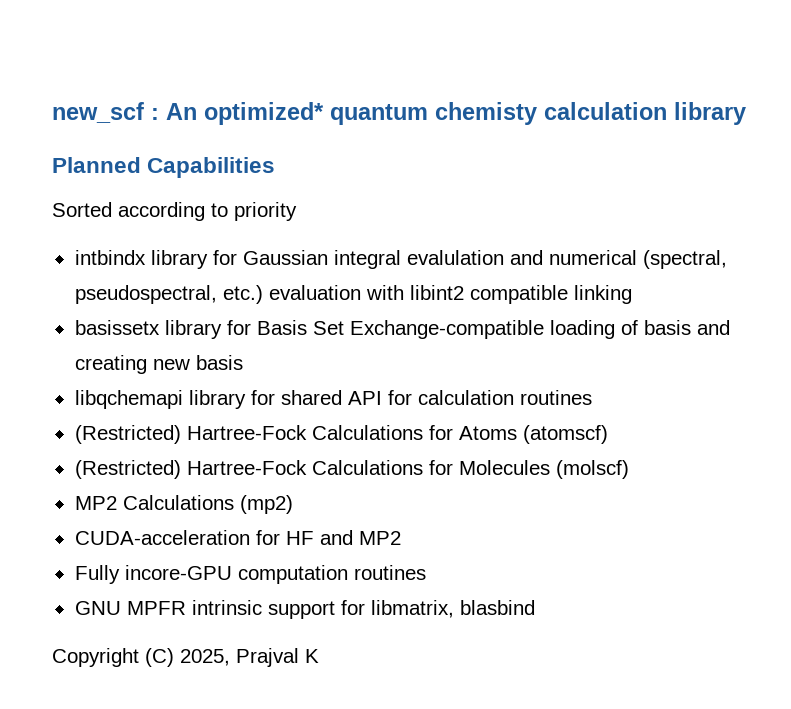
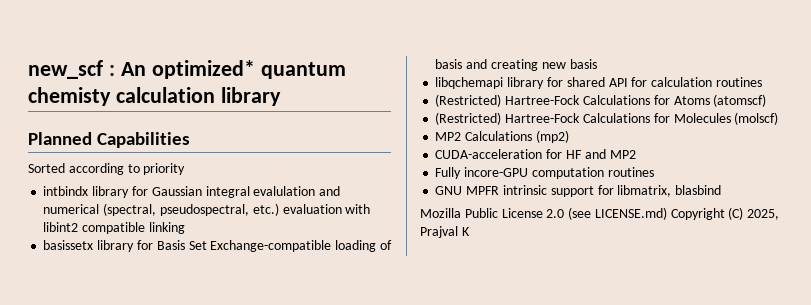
- Copyright (C) 2025, Prajval K
+ Mozilla Public License 2.0 (see LICENSE.md) Copyright (C) 2025, Prajval K

